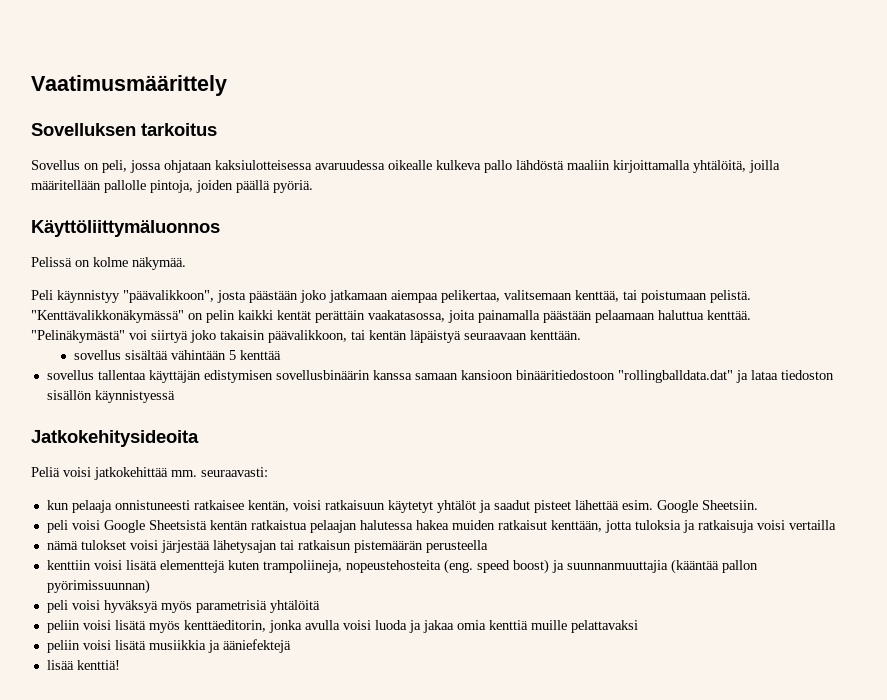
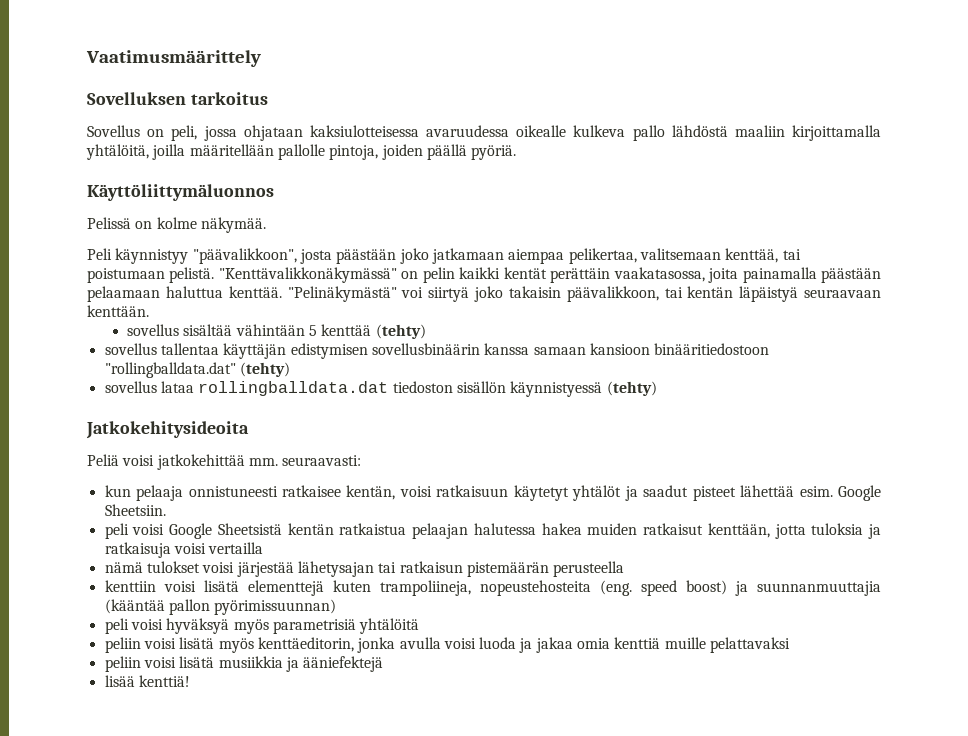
- sovellus sisältää vähintään 5 kenttää
+ sovellus sisältää vähintään 5 kenttää (tehty)
- sovellus tallentaa käyttäjän edistymisen sovellusbinäärin kanssa samaan kansioon binääritiedostoon "rollingballdata.dat" ja lataa tiedoston sisällön käynnistyessä
+ sovellus tallentaa käyttäjän edistymisen sovellusbinäärin kanssa samaan kansioon binääritiedostoon "rollingballdata.dat" (tehty)
+ sovellus lataa rollingballdata.dat tiedoston sisällön käynnistyessä (tehty)

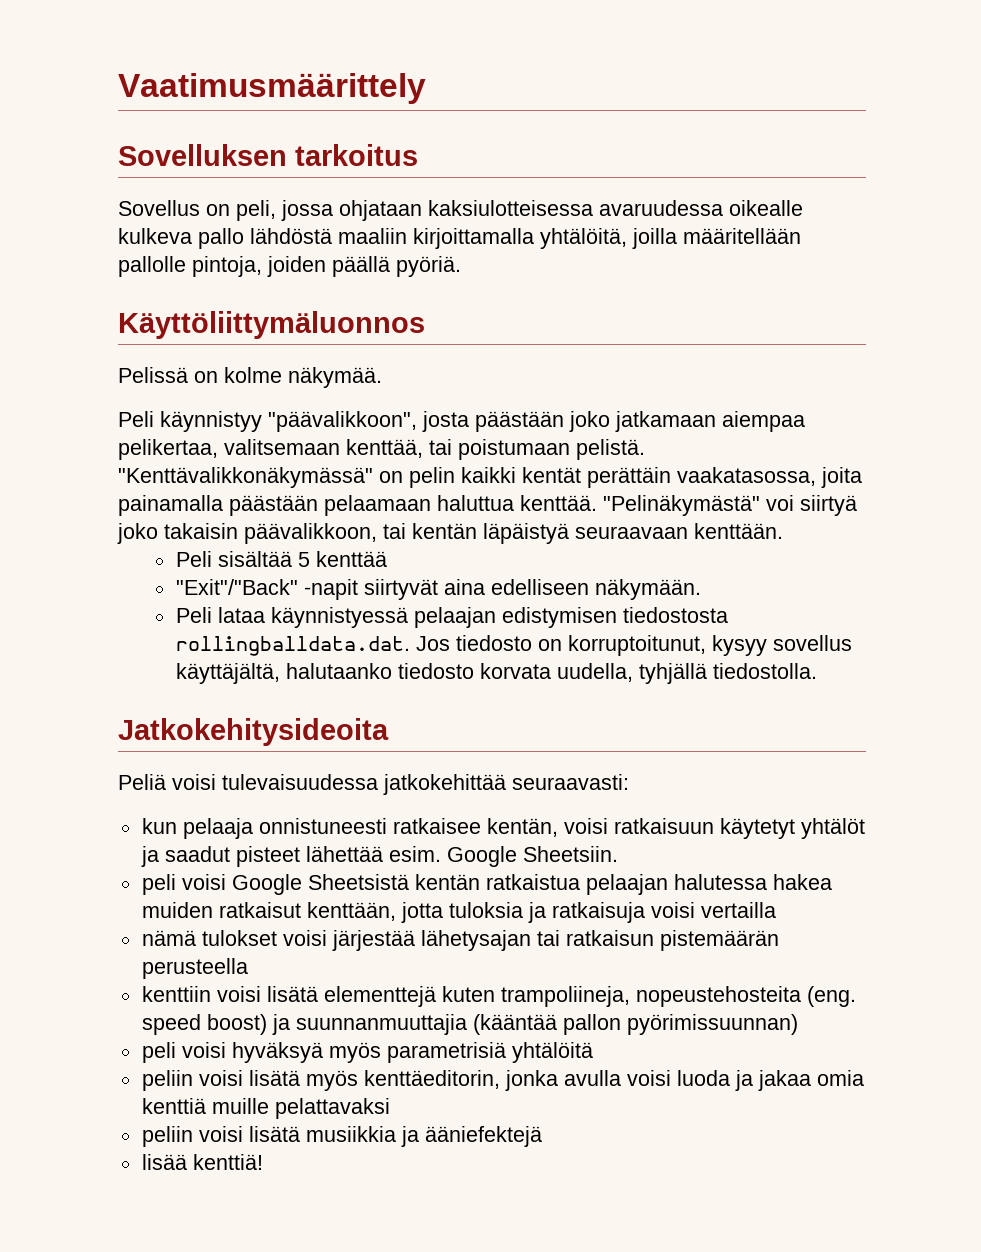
- sovellus sisältää vähintään 5 kenttää (tehty)
- sovellus tallentaa käyttäjän edistymisen sovellusbinäärin kanssa samaan kansioon binääritiedostoon "rollingballdata.dat" (tehty)
- sovellus lataa rollingballdata.dat tiedoston sisällön käynnistyessä (tehty)
+ Peli sisältää 5 kenttää
+ "Exit"/"Back" -napit siirtyvät aina edelliseen näkymään.
+ Peli lataa käynnistyessä pelaajan edistymisen tiedostosta rollingballdata.dat. Jos tiedosto on korruptoitunut, kysyy sovellus käyttäjältä, halutaanko tiedosto korvata uudella, tyhjällä tiedostolla.
- Peliä voisi jatkokehittää mm. seuraavasti:
+ Peliä voisi tulevaisuudessa jatkokehittää seuraavasti:

